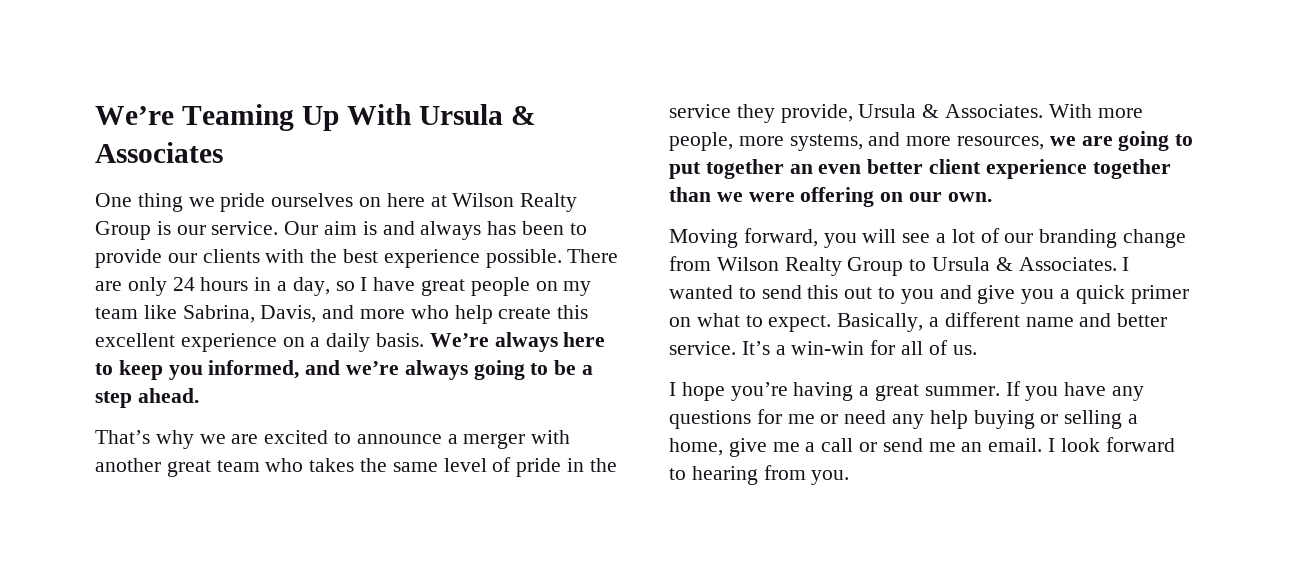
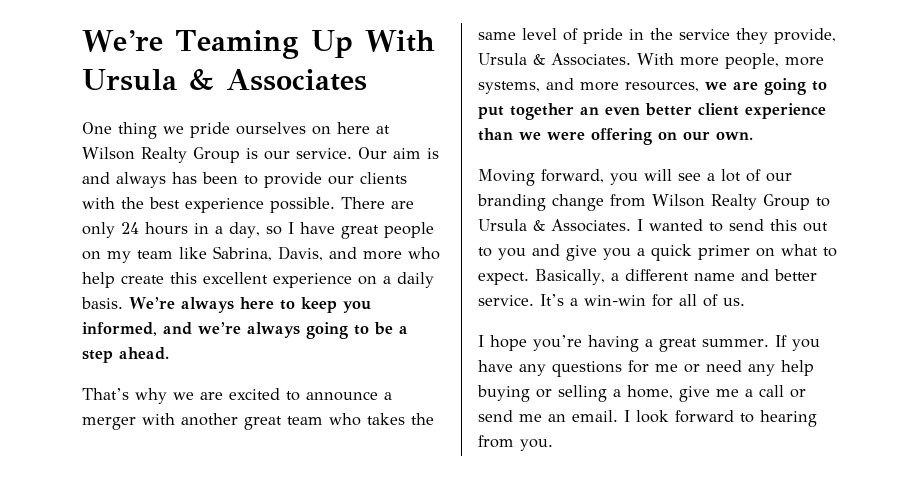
- With more people, more systems, and more resources, we are going to put together an even better client experience together than we were offering on our own.
+ With more people, more systems, and more resources, we are going to put together an even better client experience than we were offering on our own.

